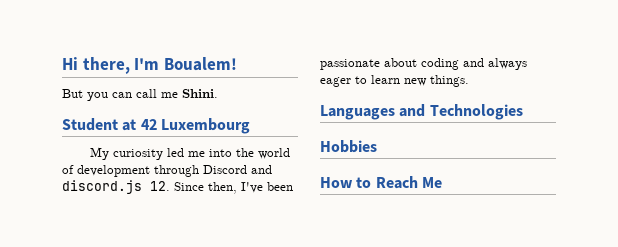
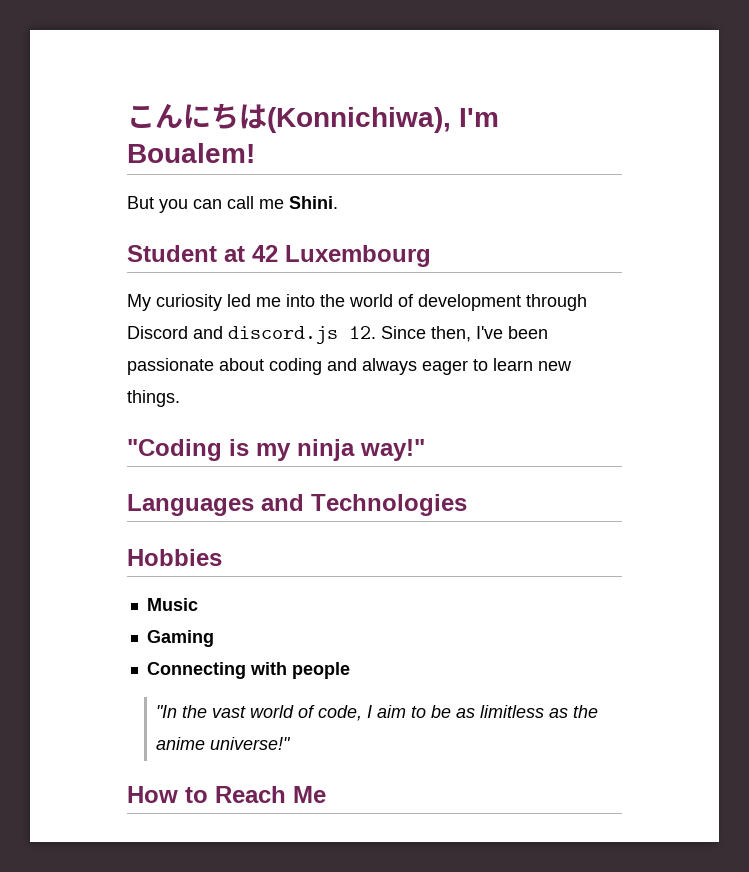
- Hi there, I'm Boualem!
+ こんにちは(Konnichiwa), I'm Boualem!
+ "Coding is my ninja way!"
+ Music
+ Gaming
+ Connecting with people
+ "In the vast world of code, I aim to be as limitless as the anime universe!"

